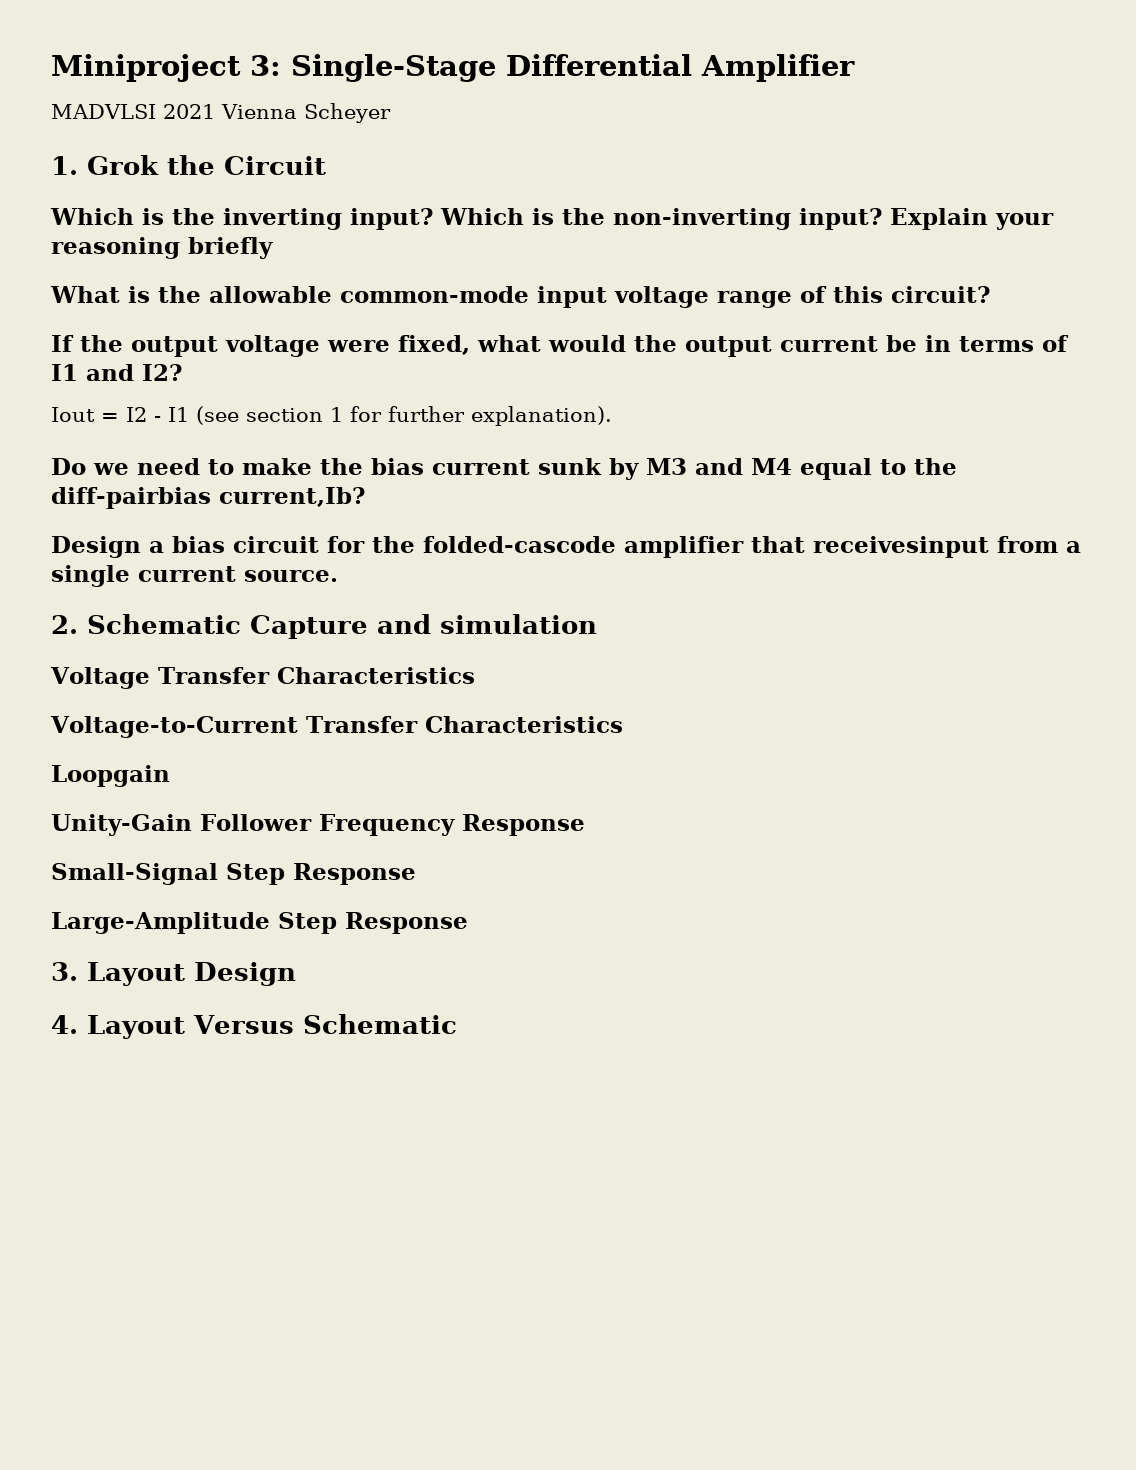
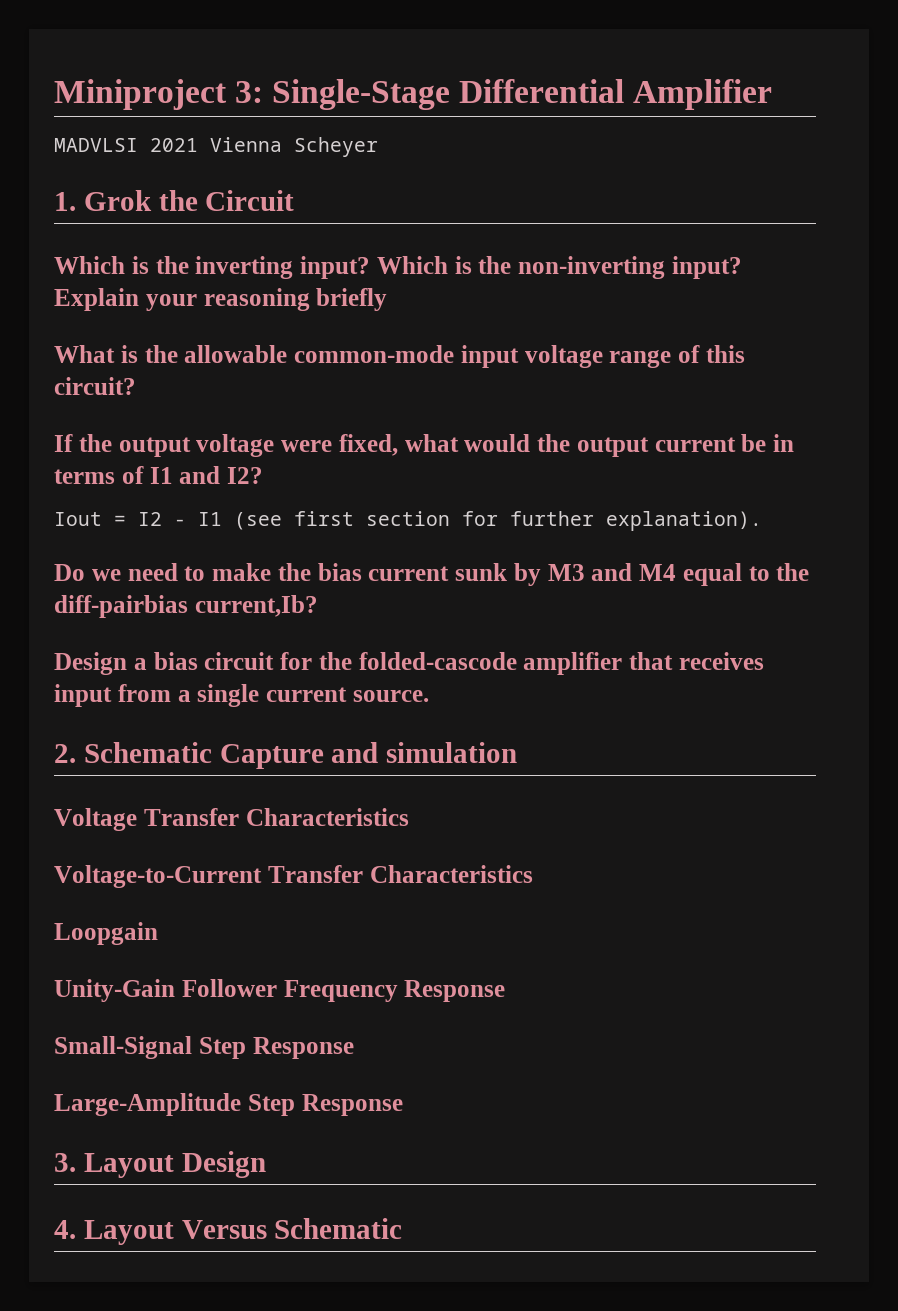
- Iout = I2 - I1 (see section 1 for further explanation).
+ Iout = I2 - I1 (see first section for further explanation).
- Design a bias circuit for the folded-cascode amplifier that receivesinput from a single current source.
+ Design a bias circuit for the folded-cascode amplifier that receives input from a single current source.

